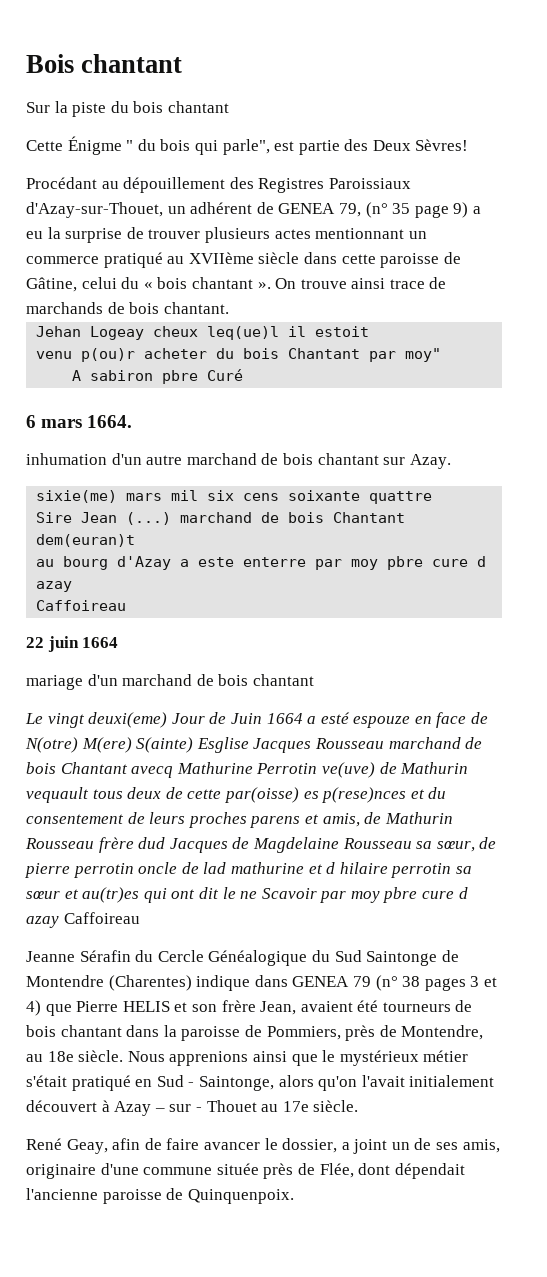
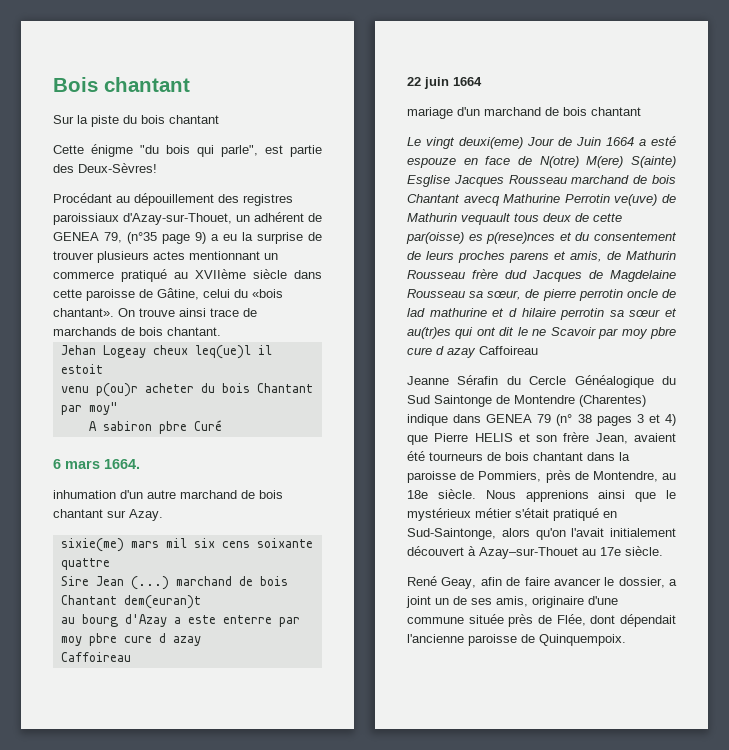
- Cette Énigme " du bois qui parle", est partie des Deux Sèvres!
+ Cette énigme "du bois qui parle", est partie des Deux-Sèvres!
- Procédant au dépouillement des Registres Paroissiaux d'Azay-sur-Thouet, un adhérent de GENEA 79, (n° 35 page 9) a eu la surprise de trouver plusieurs actes mentionnant un commerce pratiqué au XVIIème siècle dans cette paroisse de Gâtine, celui du « bois chantant ».
+ Procédant au dépouillement des registres paroissiaux d'Azay-sur-Thouet, un adhérent de GENEA 79, (n°35 page 9) a eu la surprise de trouver plusieurs actes mentionnant un commerce pratiqué au XVIIème siècle dans cette paroisse de Gâtine, celui du «bois chantant».
- Nous apprenions ainsi que le mystérieux métier s'était pratiqué en Sud - Saintonge, alors qu'on l'avait initialement découvert à Azay – sur - Thouet au 17e siècle.
+ Nous apprenions ainsi que le mystérieux métier s'était pratiqué en Sud-Saintonge, alors qu'on l'avait initialement découvert à Azay–sur-Thouet au 17e siècle.
- René Geay, afin de faire avancer le dossier, a joint un de ses amis, originaire d'une commune située près de Flée, dont dépendait l'ancienne paroisse de Quinquenpoix.
+ René Geay, afin de faire avancer le dossier, a joint un de ses amis, originaire d'une commune située près de Flée, dont dépendait l'ancienne paroisse de Quinquempoix.

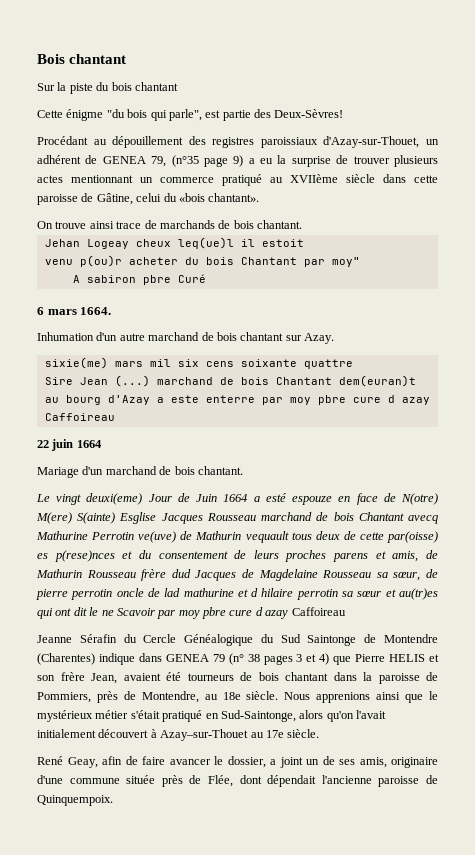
- Procédant au dépouillement des registres paroissiaux d'Azay-sur-Thouet, un adhérent de GENEA 79, (n°35 page 9) a eu la surprise de trouver plusieurs actes mentionnant un commerce pratiqué au XVIIème siècle dans cette paroisse de Gâtine, celui du «bois chantant». On trouve ainsi trace de marchands de bois chantant.
+ Procédant au dépouillement des registres paroissiaux d'Azay-sur-Thouet, un adhérent de GENEA 79, (n°35 page 9) a eu la surprise de trouver plusieurs actes mentionnant un commerce pratiqué au XVIIème siècle dans cette paroisse de Gâtine, celui du «bois chantant».
+ On trouve ainsi trace de marchands de bois chantant.
- inhumation d'un autre marchand de bois chantant sur Azay.
+ Inhumation d'un autre marchand de bois chantant sur Azay.
- mariage d'un marchand de bois chantant
+ Mariage d'un marchand de bois chantant.

